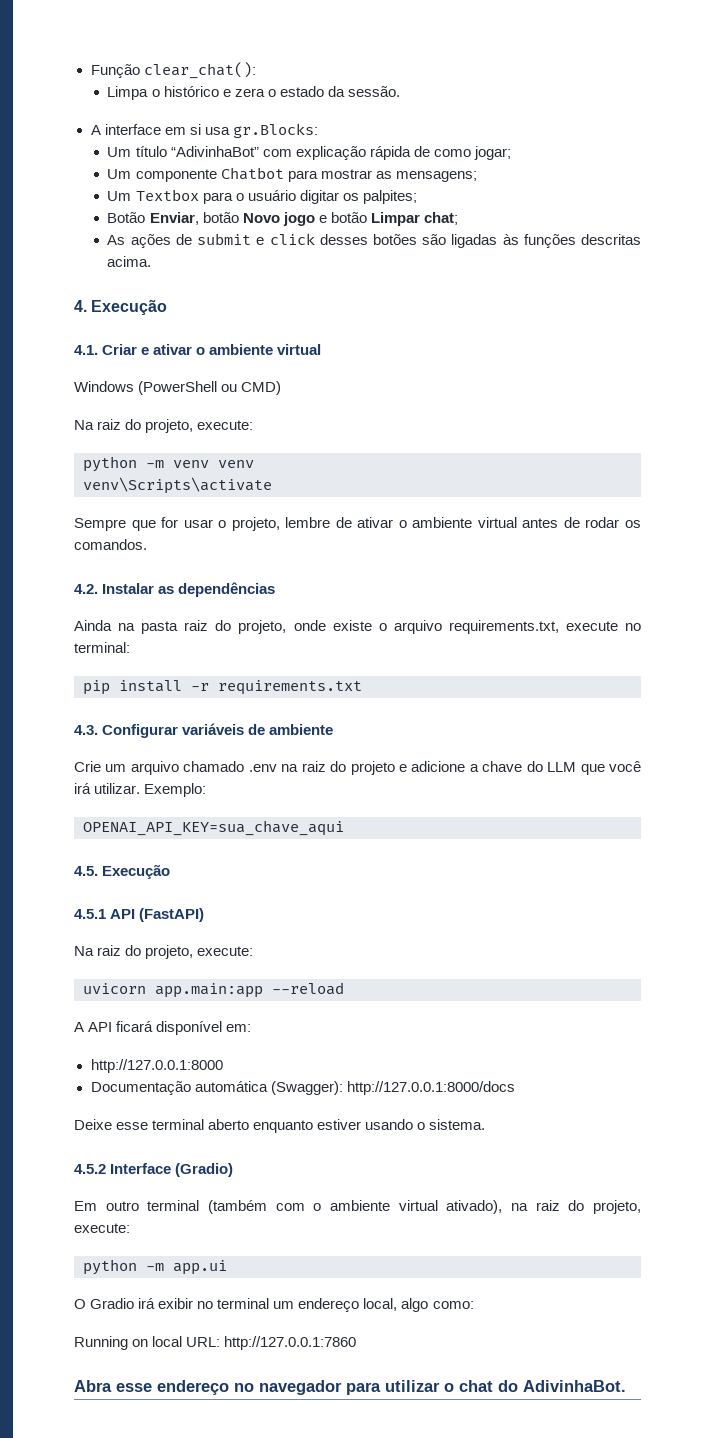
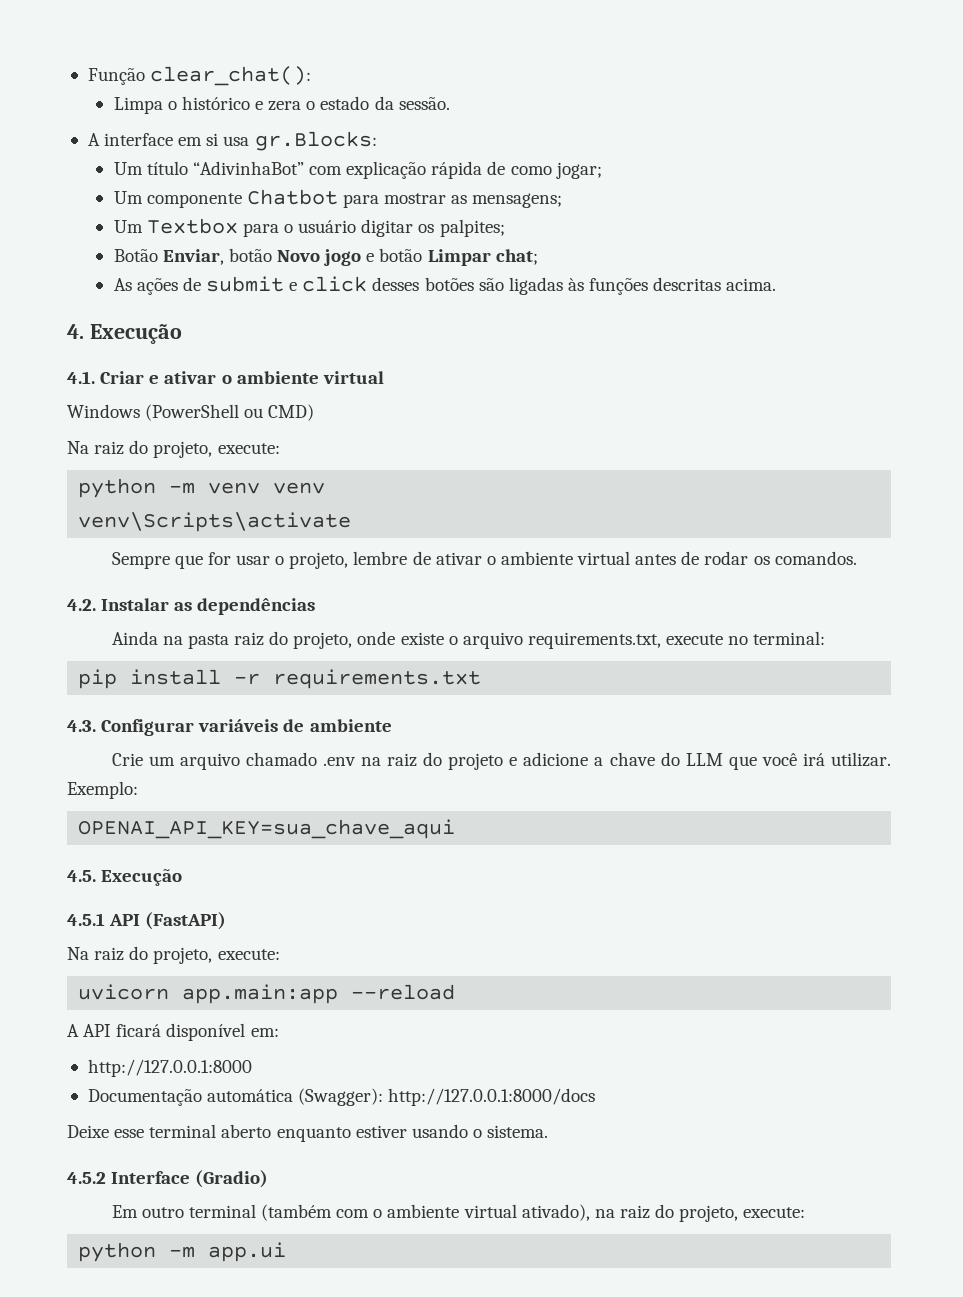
- O Gradio irá exibir no terminal um endereço local, algo como:
- Running on local URL: http://127.0.0.1:7860
- Abra esse endereço no navegador para utilizar o chat do AdivinhaBot.

